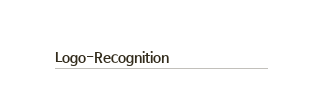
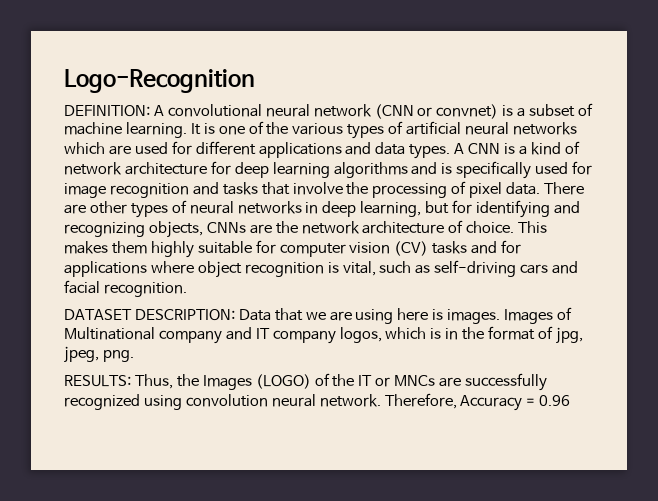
+ DEFINITION: A convolutional neural network (CNN or convnet) is a subset of machine learning. It is one of the various types of artificial neural networks which are used for different applications and data types. A CNN is a kind of network architecture for deep learning algorithms and is specifically used for image recognition and tasks that involve the processing of pixel data. There are other types of neural networks in deep learning, but for identifying and recognizing objects, CNNs are the network architecture of choice. This makes them highly suitable for computer vision (CV) tasks and for applications where object recognition is vital, such as self-driving cars and facial recognition.
+ DATASET DESCRIPTION: Data that we are using here is images. Images of Multinational company and IT company logos, which is in the format of jpg, jpeg, png.
+ RESULTS: Thus, the Images (LOGO) of the IT or MNCs are successfully recognized using convolution neural network. Therefore, Accuracy = 0.96

